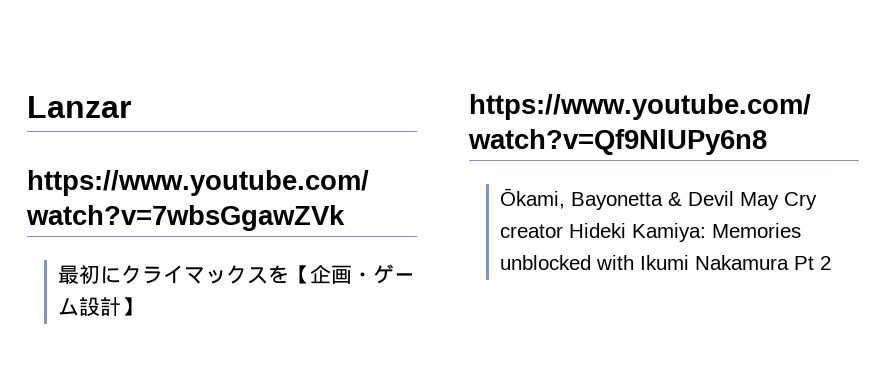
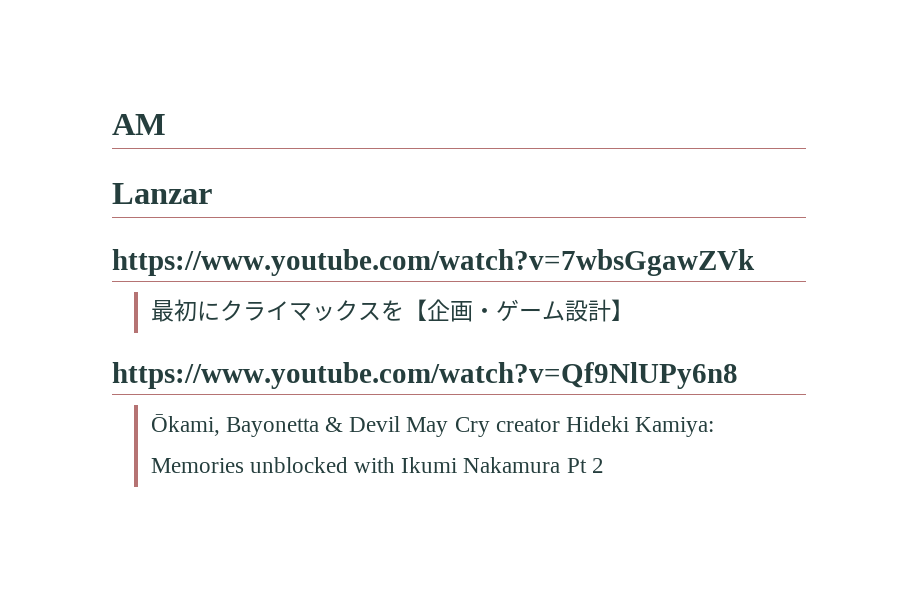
+ AM

